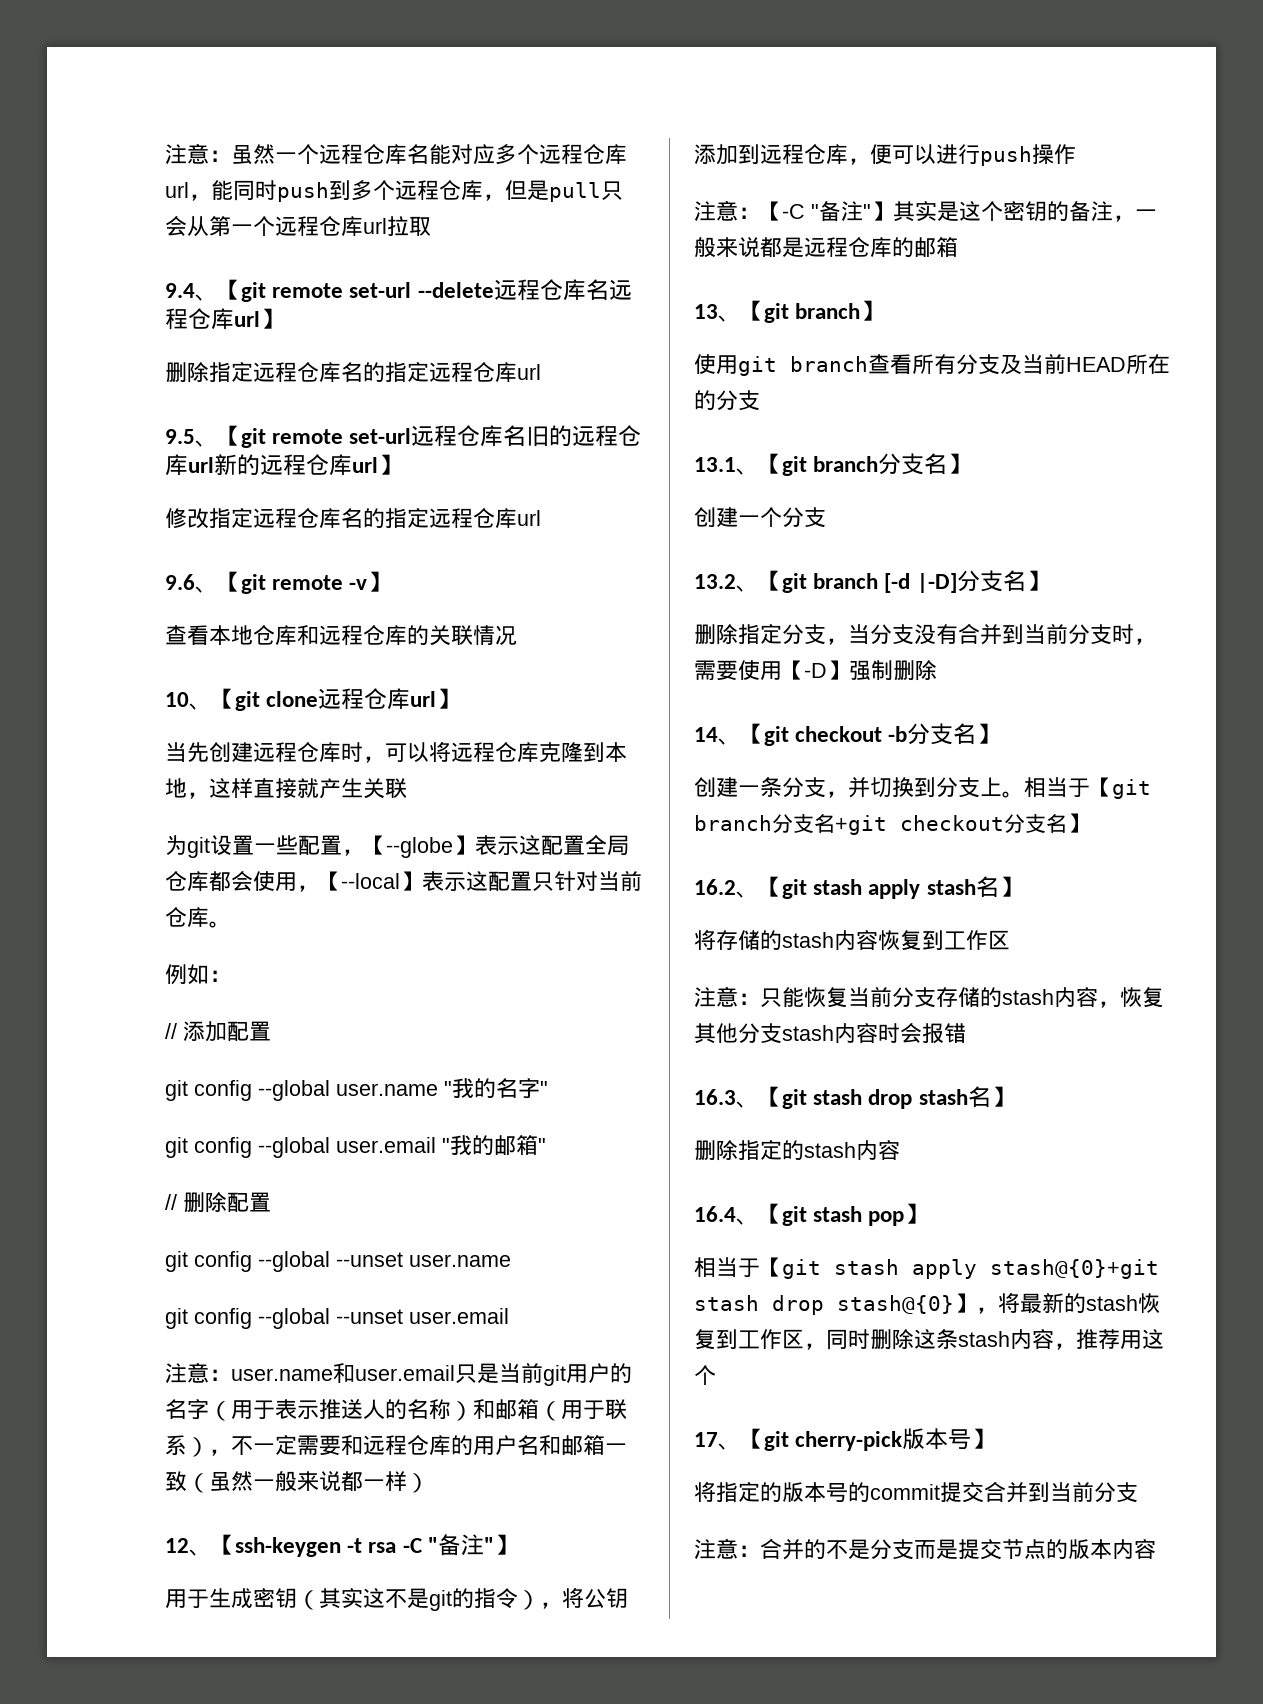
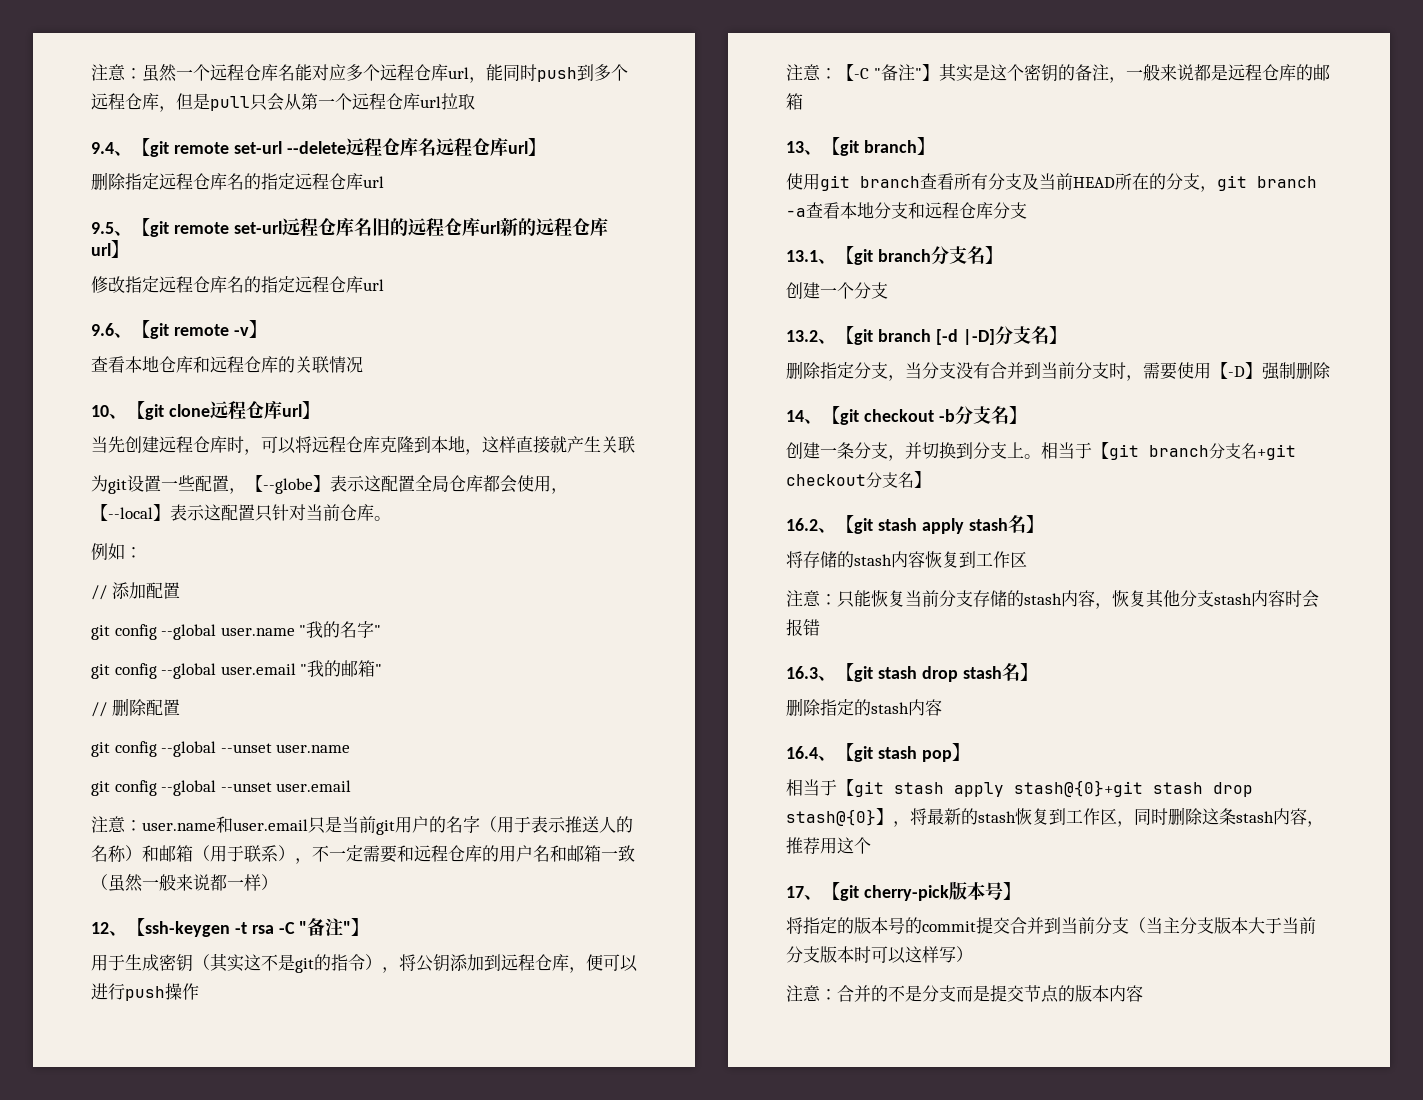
- 使用git branch查看所有分支及当前HEAD所在的分支
+ 使用git branch查看所有分支及当前HEAD所在的分支，git branch -a查看本地分支和远程仓库分支
- 将指定的版本号的commit提交合并到当前分支
+ 将指定的版本号的commit提交合并到当前分支（当主分支版本大于当前分支版本时可以这样写）

